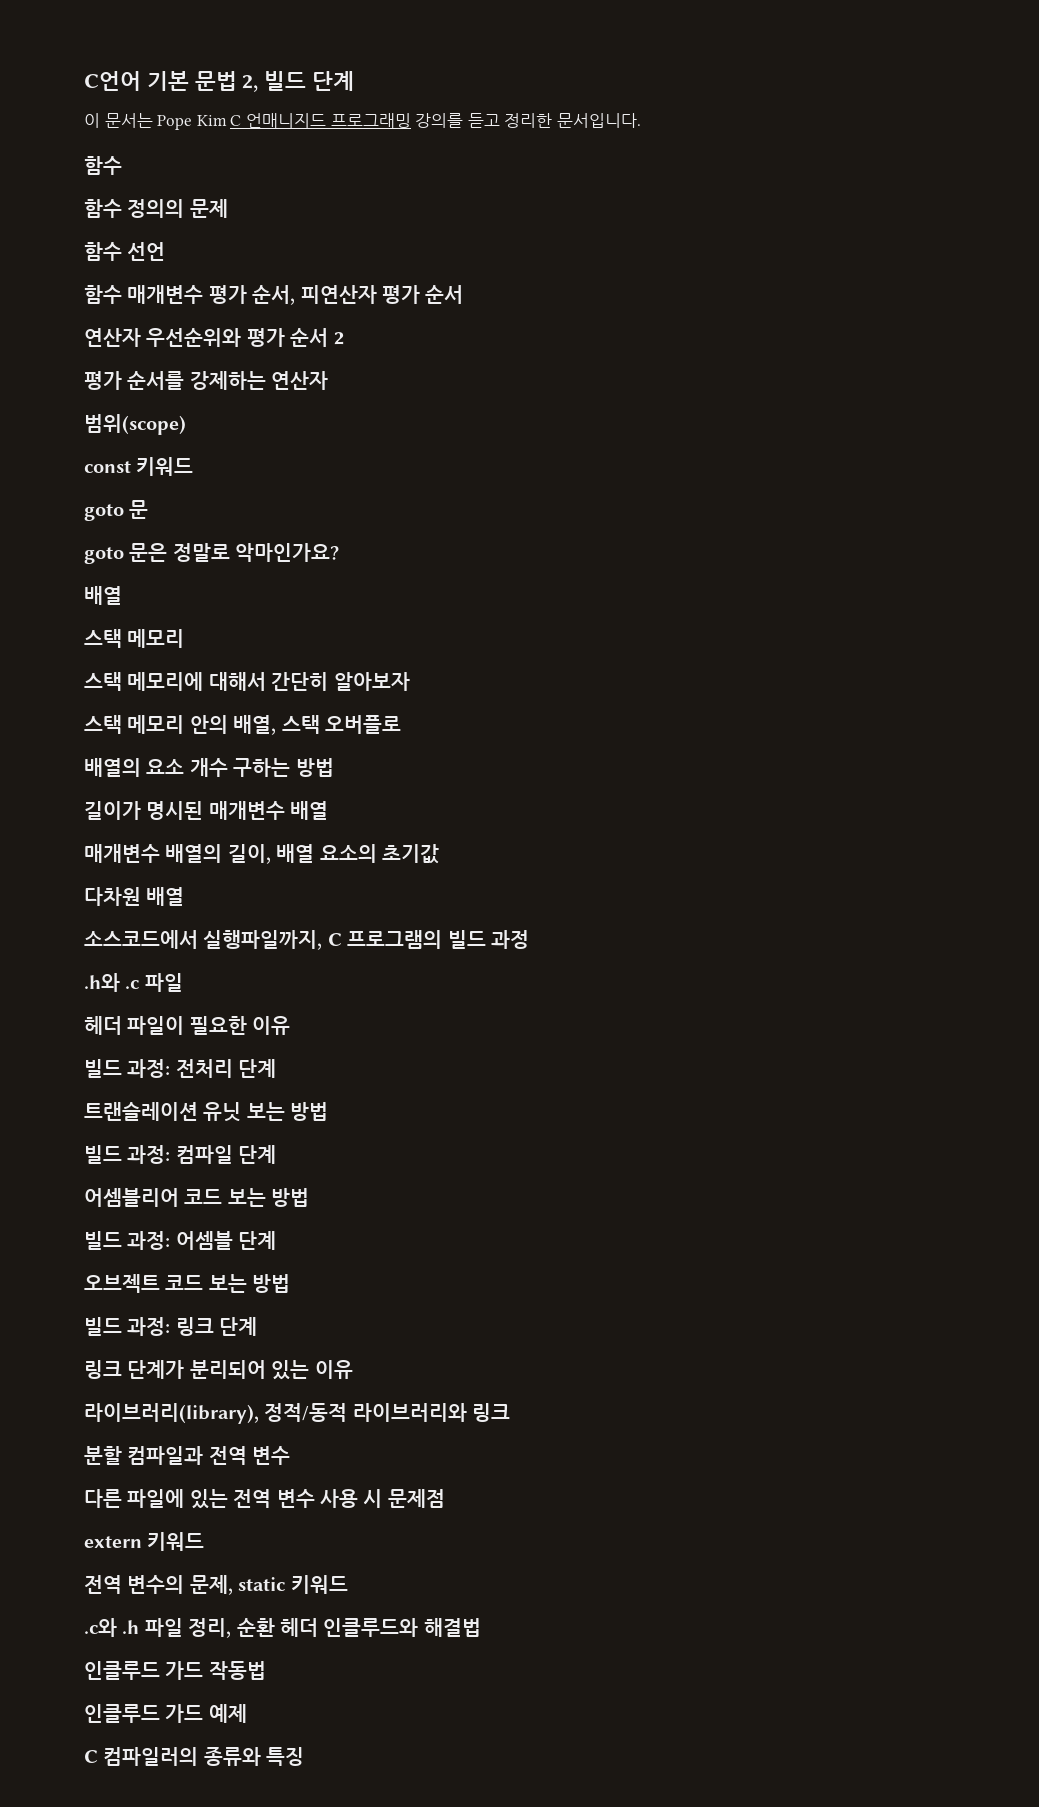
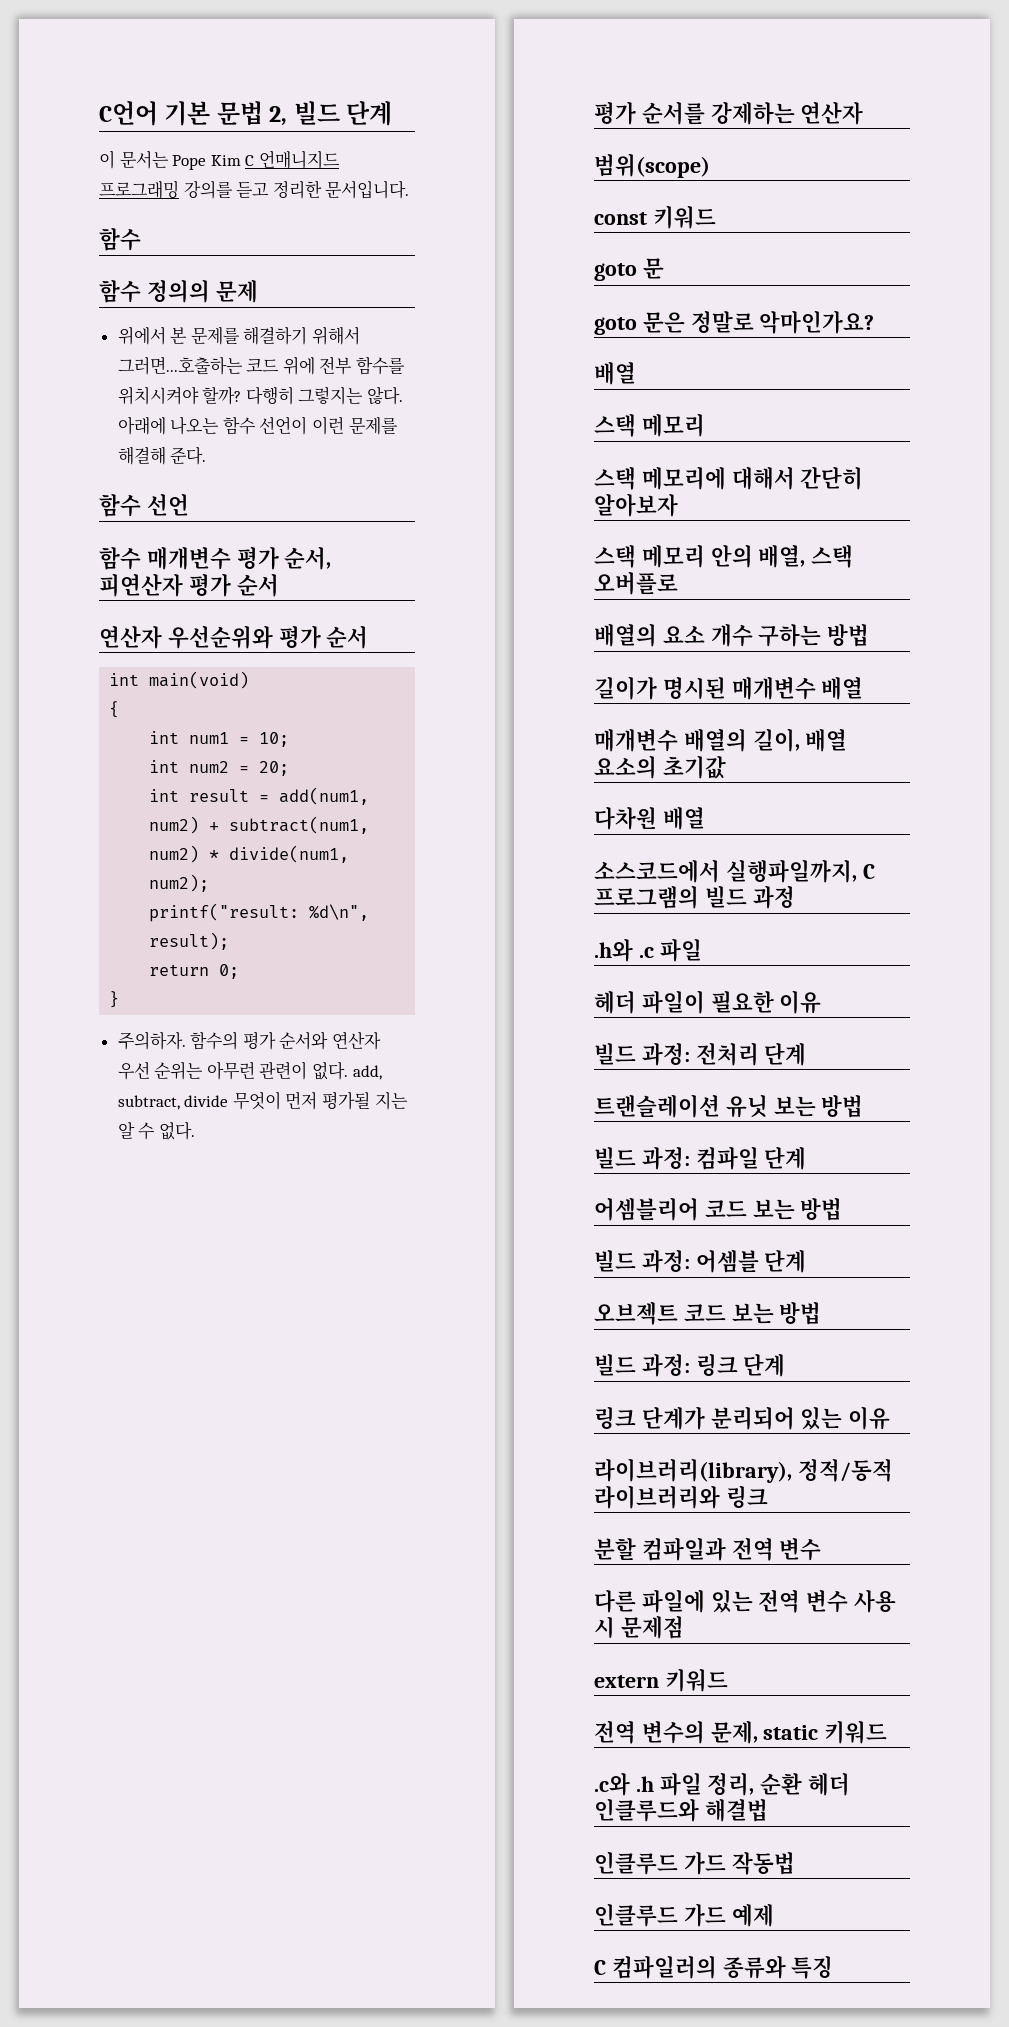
+ 위에서 본 문제를 해결하기 위해서 그러면...호출하는 코드 위에 전부 함수를 위치시켜야 할까? 다행히 그렇지는 않다. 아래에 나오는 함수 선언이 이런 문제를 해결해 준다.
- 연산자 우선순위와 평가 순서 2
+ 연산자 우선순위와 평가 순서
+ int main(void)
+ {
+ int num1 = 10;
+ int num2 = 20;
+ int result = add(num1, num2) + subtract(num1, num2) * divide(num1, num2);
+ printf("result: %d\n", result);
+ return 0;
+ }
+ 주의하자. 함수의 평가 순서와 연산자 우선 순위는 아무런 관련이 없다. add, subtract, divide 무엇이 먼저 평가될 지는 알 수 없다.

